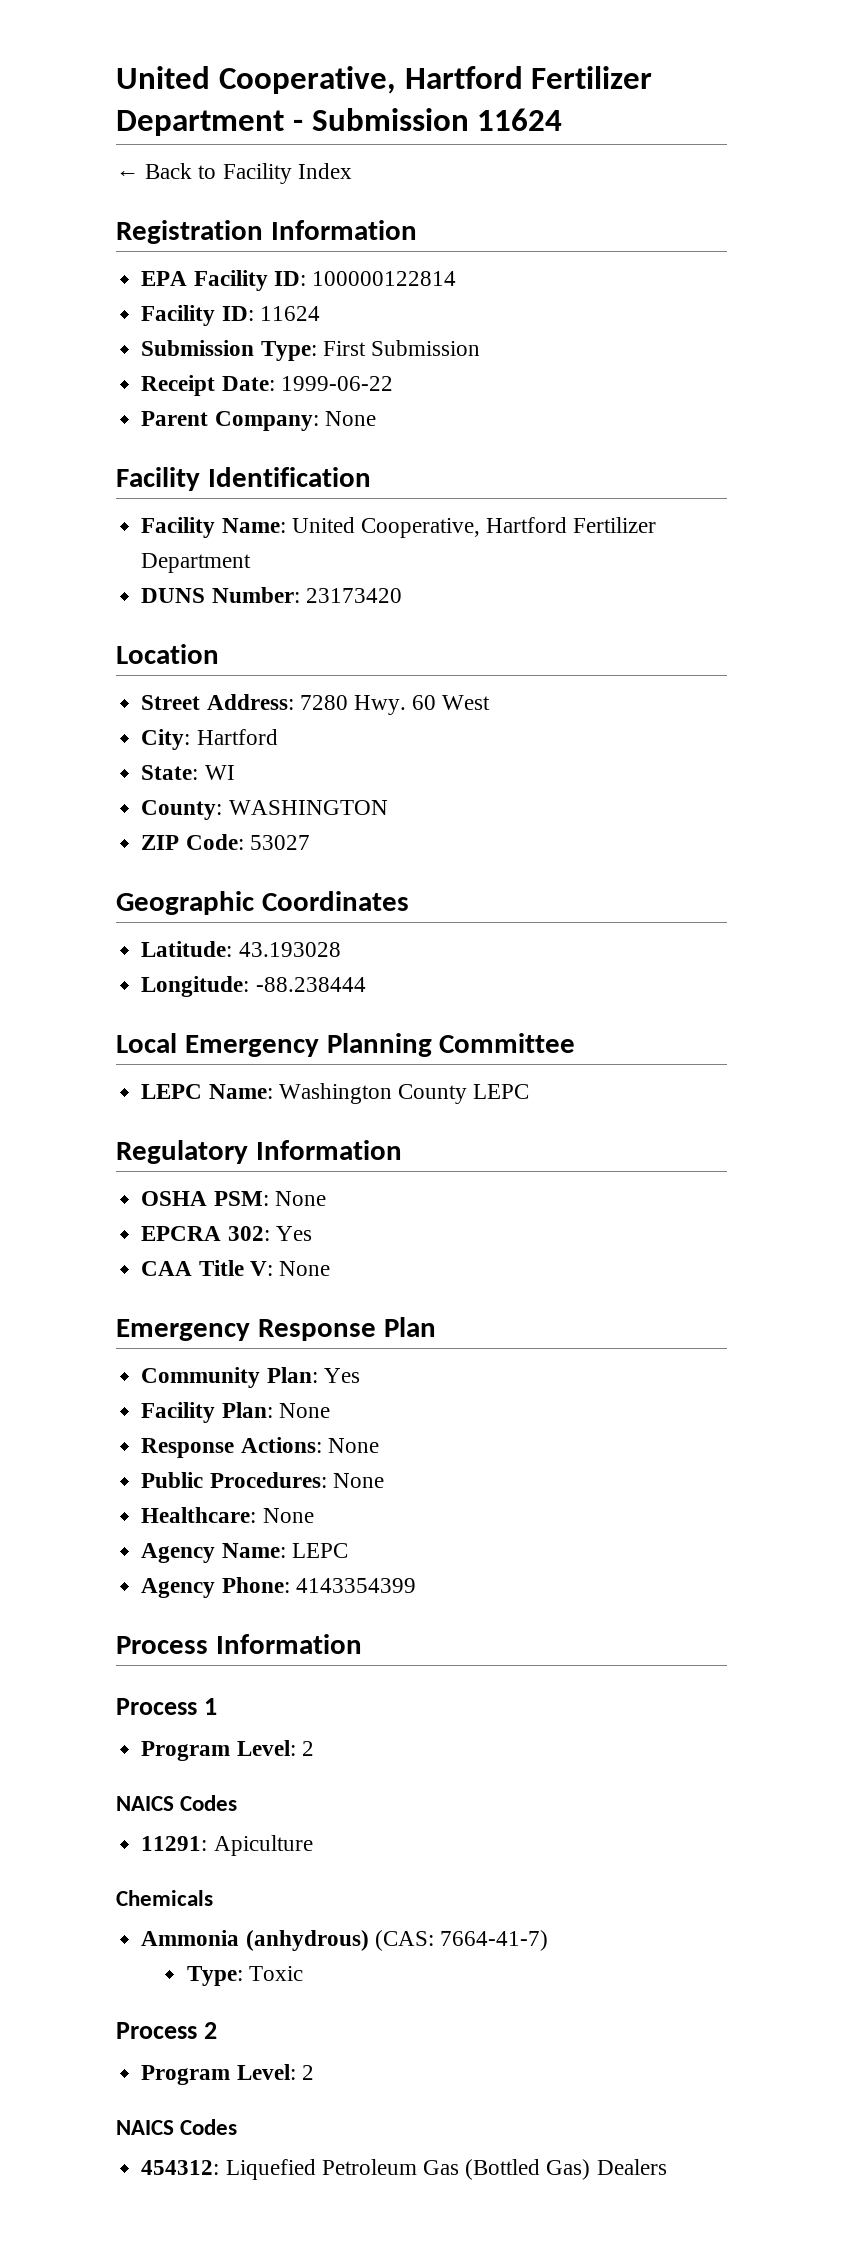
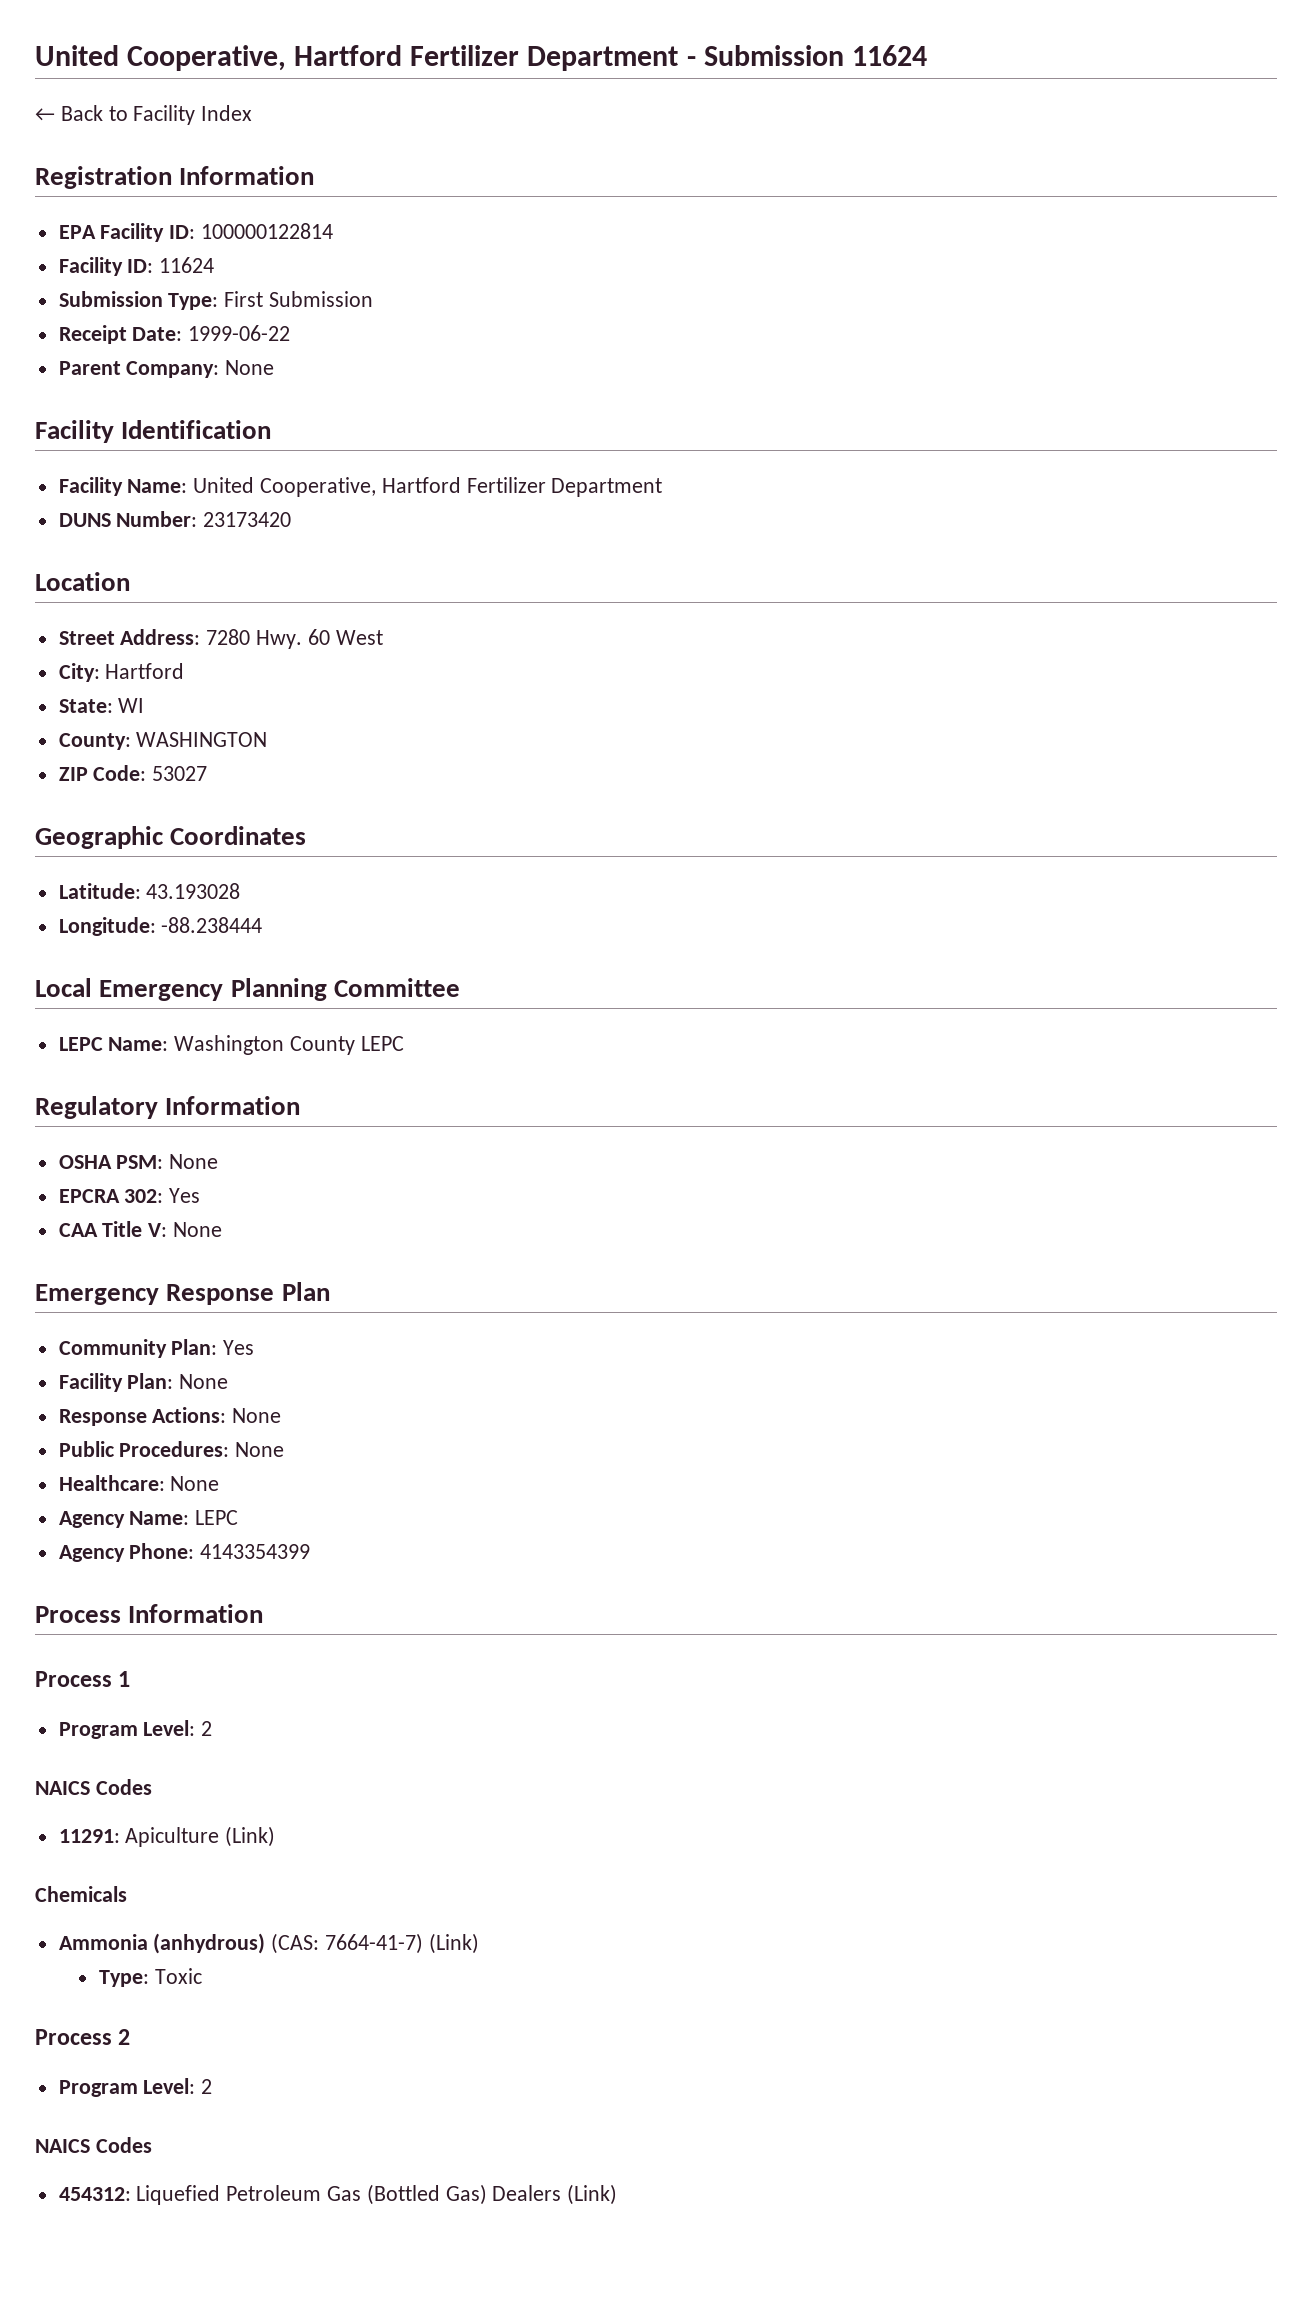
- 11291: Apiculture
+ 11291: Apiculture (Link)
- Ammonia (anhydrous) (CAS: 7664-41-7)
+ Ammonia (anhydrous) (CAS: 7664-41-7) (Link)
- 454312: Liquefied Petroleum Gas (Bottled Gas) Dealers
+ 454312: Liquefied Petroleum Gas (Bottled Gas) Dealers (Link)

